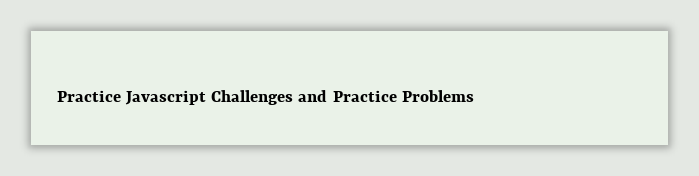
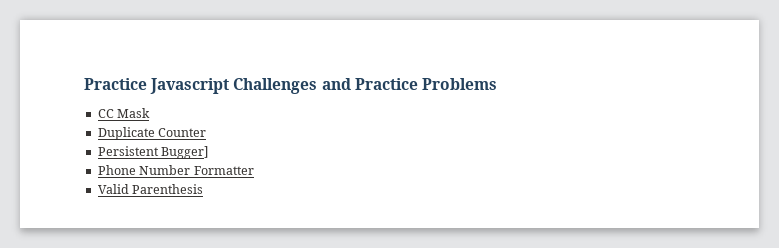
+ CC Mask
+ Duplicate Counter
+ Persistent Bugger]
+ Phone Number Formatter
+ Valid Parenthesis

